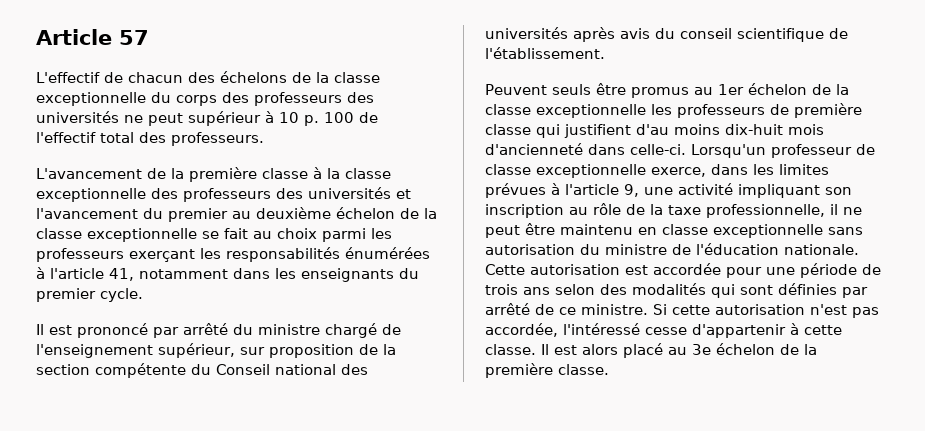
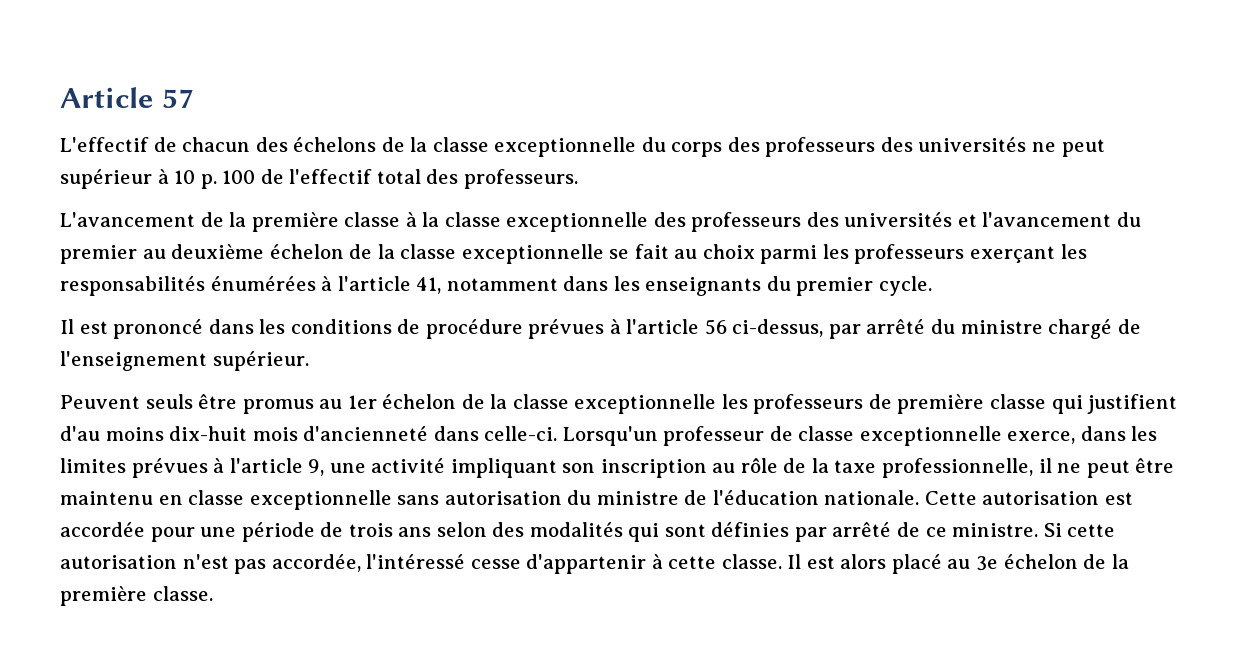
- Il est prononcé par arrêté du ministre chargé de l'enseignement supérieur, sur proposition de la section compétente du Conseil national des universités après avis du conseil scientifique de l'établissement.
+ Il est prononcé dans les conditions de procédure prévues à l'article 56 ci-dessus, par arrêté du ministre chargé de l'enseignement supérieur.

